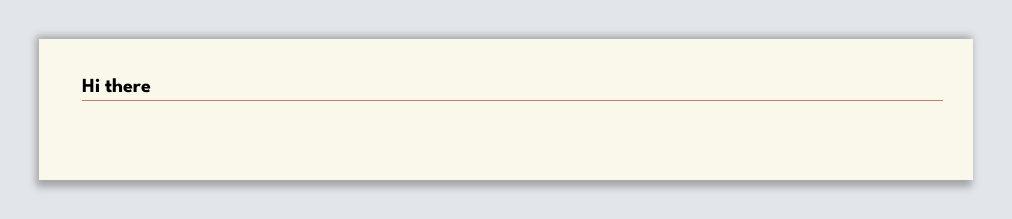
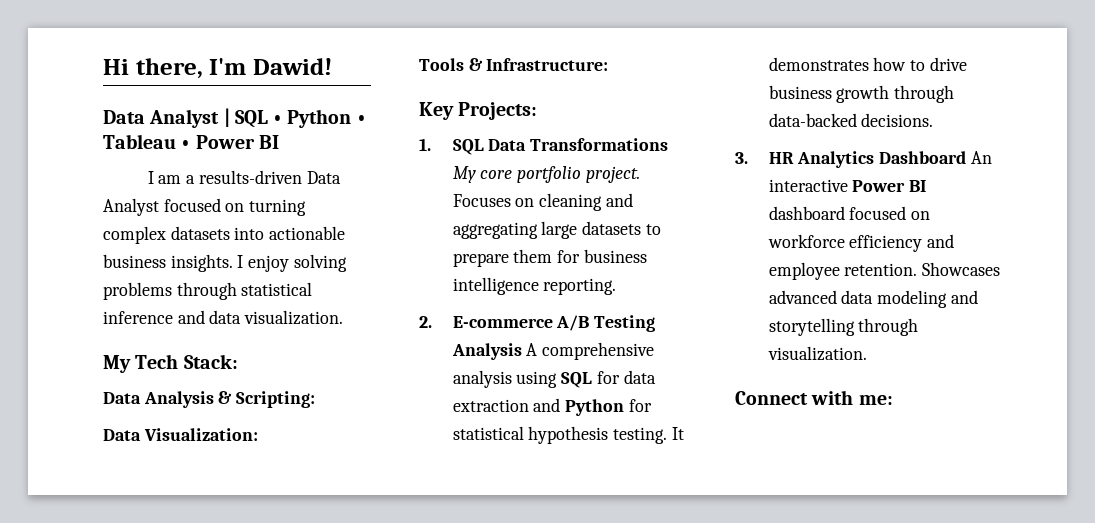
- Hi there
+ Hi there, I'm Dawid!
+ Data Analyst | SQL • Python • Tableau • Power BI
+ I am a results-driven Data Analyst focused on turning complex datasets into actionable business insights. I enjoy solving problems through statistical inference and data visualization.
+ My Tech Stack:
+ Data Analysis & Scripting:
+ Data Visualization:
+ Tools & Infrastructure:
+ Key Projects:
+ 1. SQL Data Transformations My core portfolio project. Focuses on cleaning and aggregating large datasets to prepare them for business intelligence reporting.
+ 2. E-commerce A/B Testing Analysis A comprehensive analysis using SQL for data extraction and Python for statistical hypothesis testing. It demonstrates how to drive business growth through data-backed decisions.
+ 3. HR Analytics Dashboard An interactive Power BI dashboard focused on workforce efficiency and employee retention. Showcases advanced data modeling and storytelling through visualization.
+ Connect with me:

